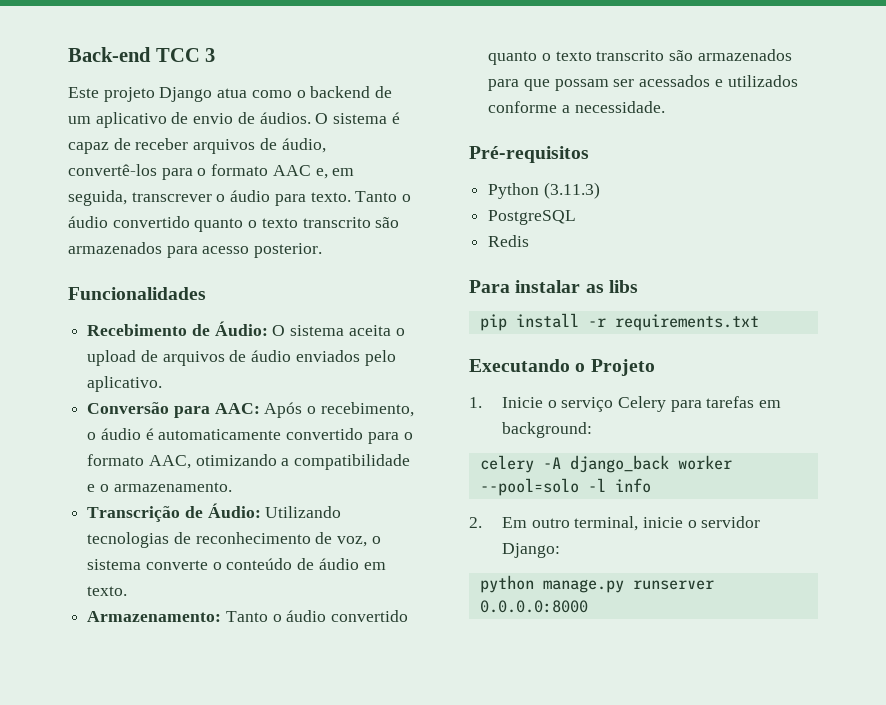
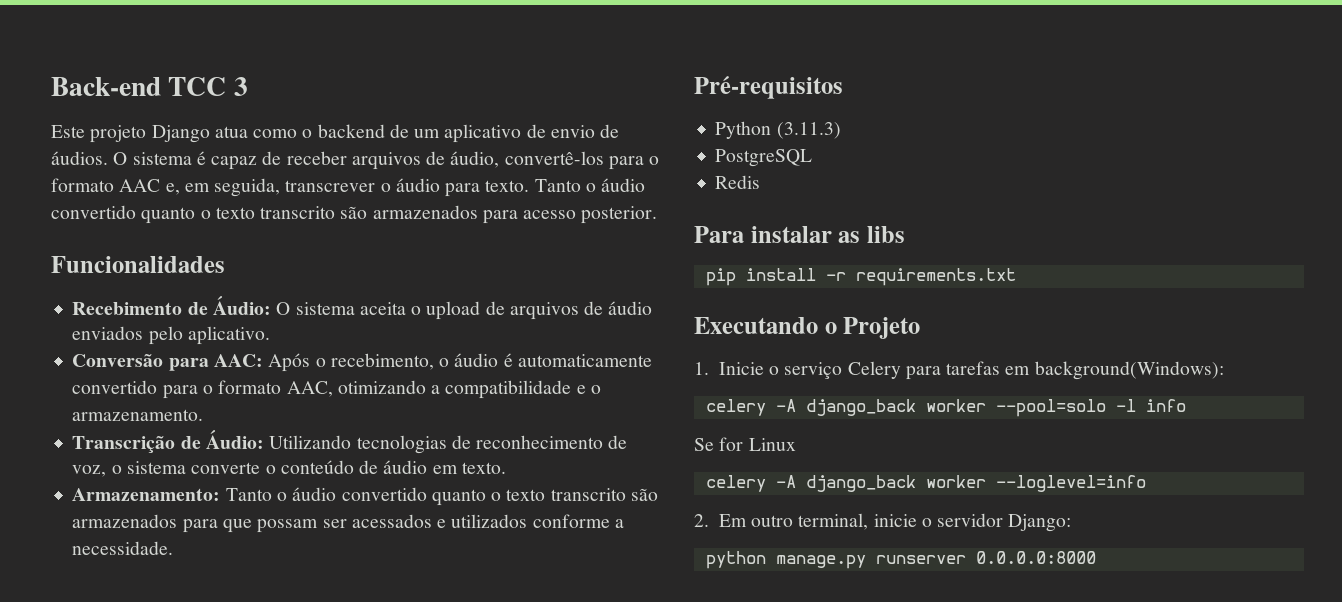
- 1. Inicie o serviço Celery para tarefas em background:
+ 1. Inicie o serviço Celery para tarefas em background(Windows):
+ Se for Linux
+ celery -A django_back worker --loglevel=info

